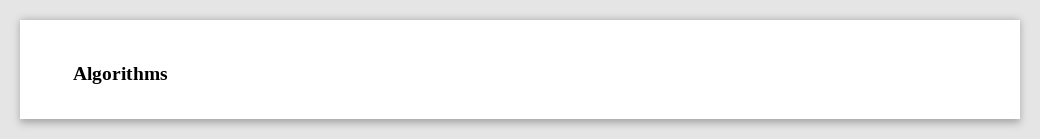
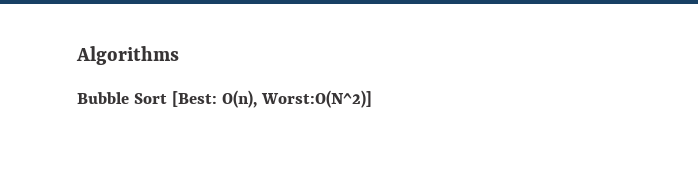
+ Bubble Sort [Best: O(n), Worst:O(N^2)]

